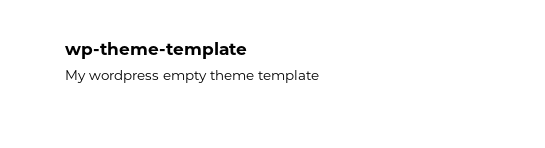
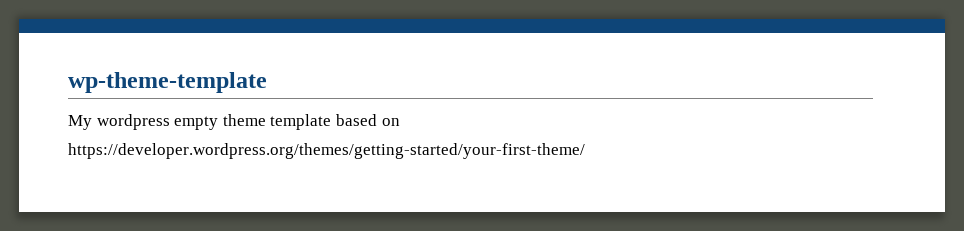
- My wordpress empty theme template
+ My wordpress empty theme template based on https://developer.wordpress.org/themes/getting-started/your-first-theme/

